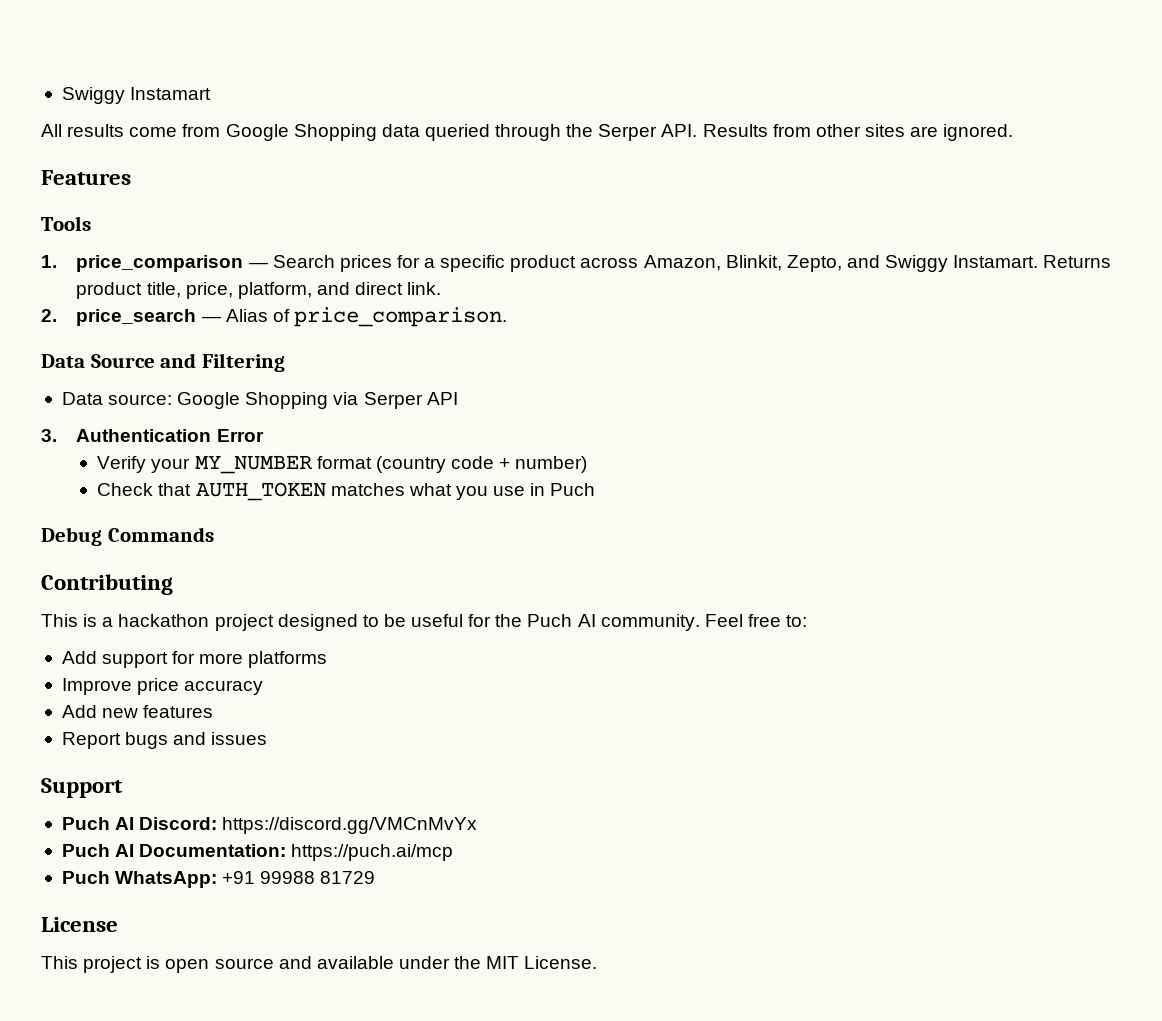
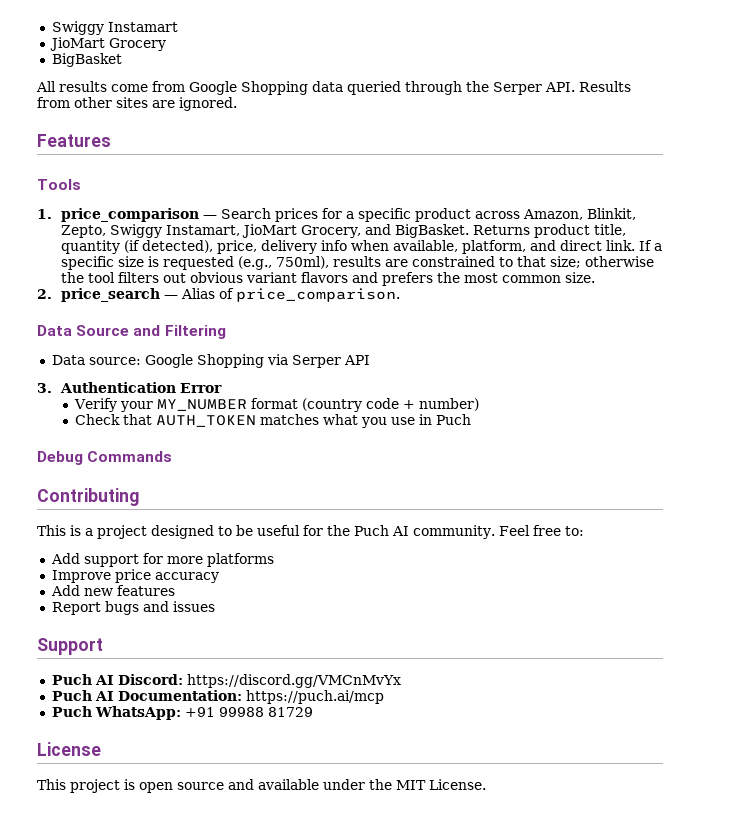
+ JioMart Grocery
+ BigBasket
- 1. price_comparison — Search prices for a specific product across Amazon, Blinkit, Zepto, and Swiggy Instamart. Returns product title, price, platform, and direct link.
+ 1. price_comparison — Search prices for a specific product across Amazon, Blinkit, Zepto, Swiggy Instamart, JioMart Grocery, and BigBasket. Returns product title, quantity (if detected), price, delivery info when available, platform, and direct link. If a specific size is requested (e.g., 750ml), results are constrained to that size; otherwise the tool filters out obvious variant flavors and prefers the most common size.
- This is a hackathon project designed to be useful for the Puch AI community.
+ This is a project designed to be useful for the Puch AI community.

